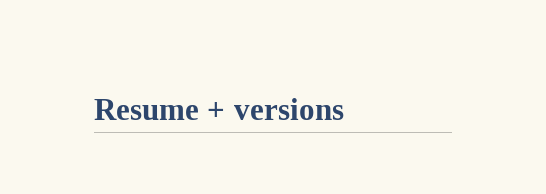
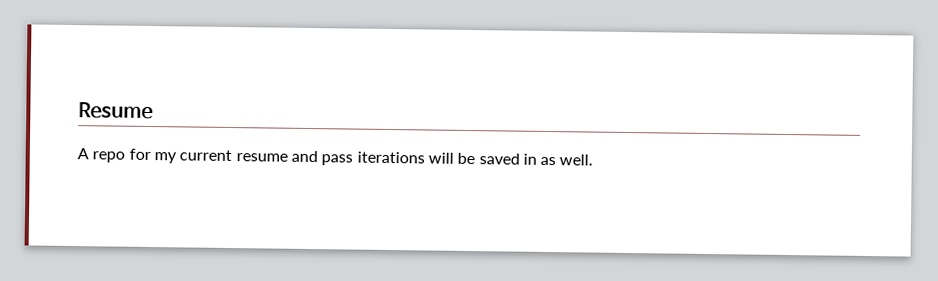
- Resume + versions
+ Resume
+ A repo for my current resume and pass iterations will be saved in as well.

